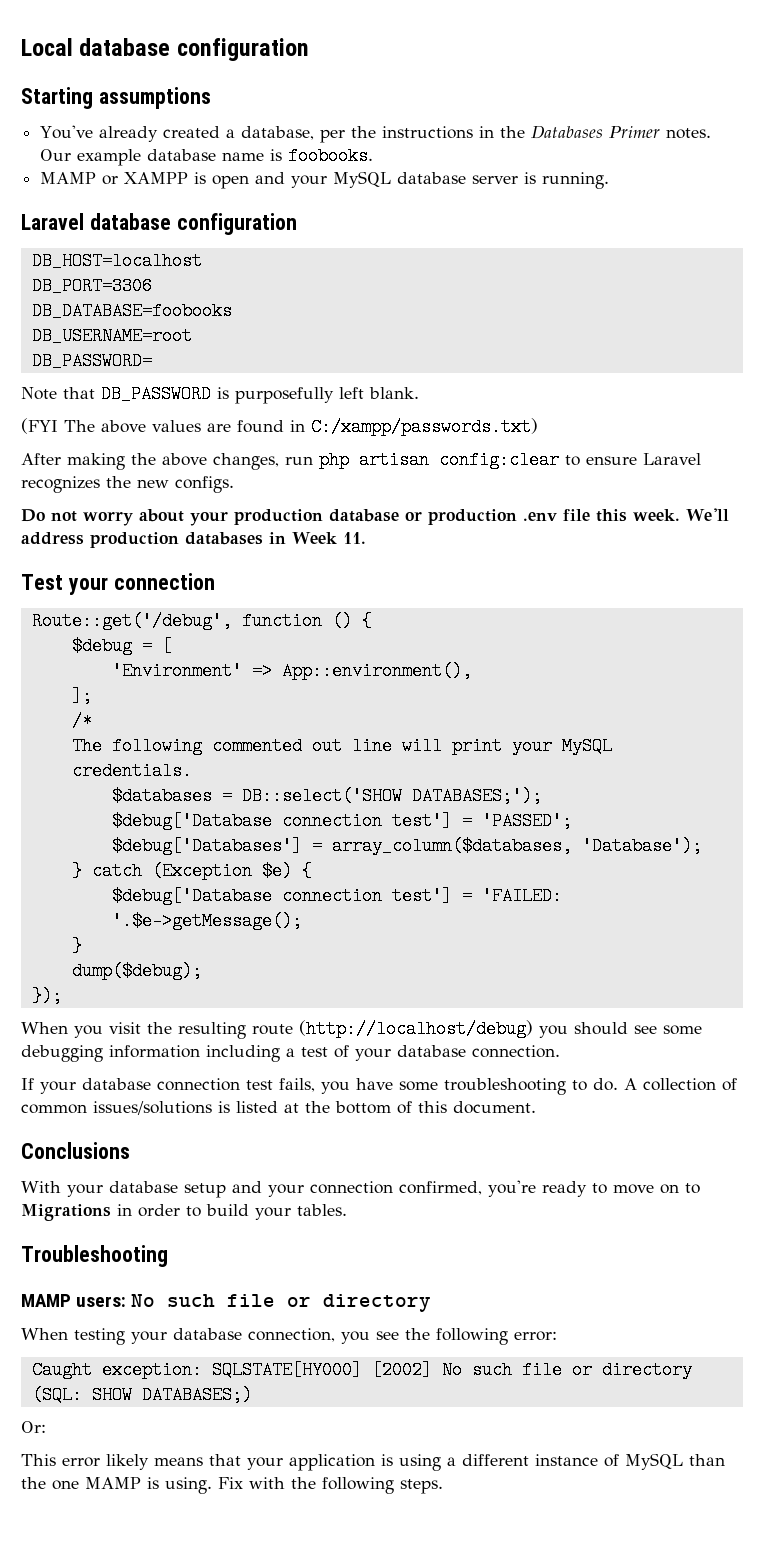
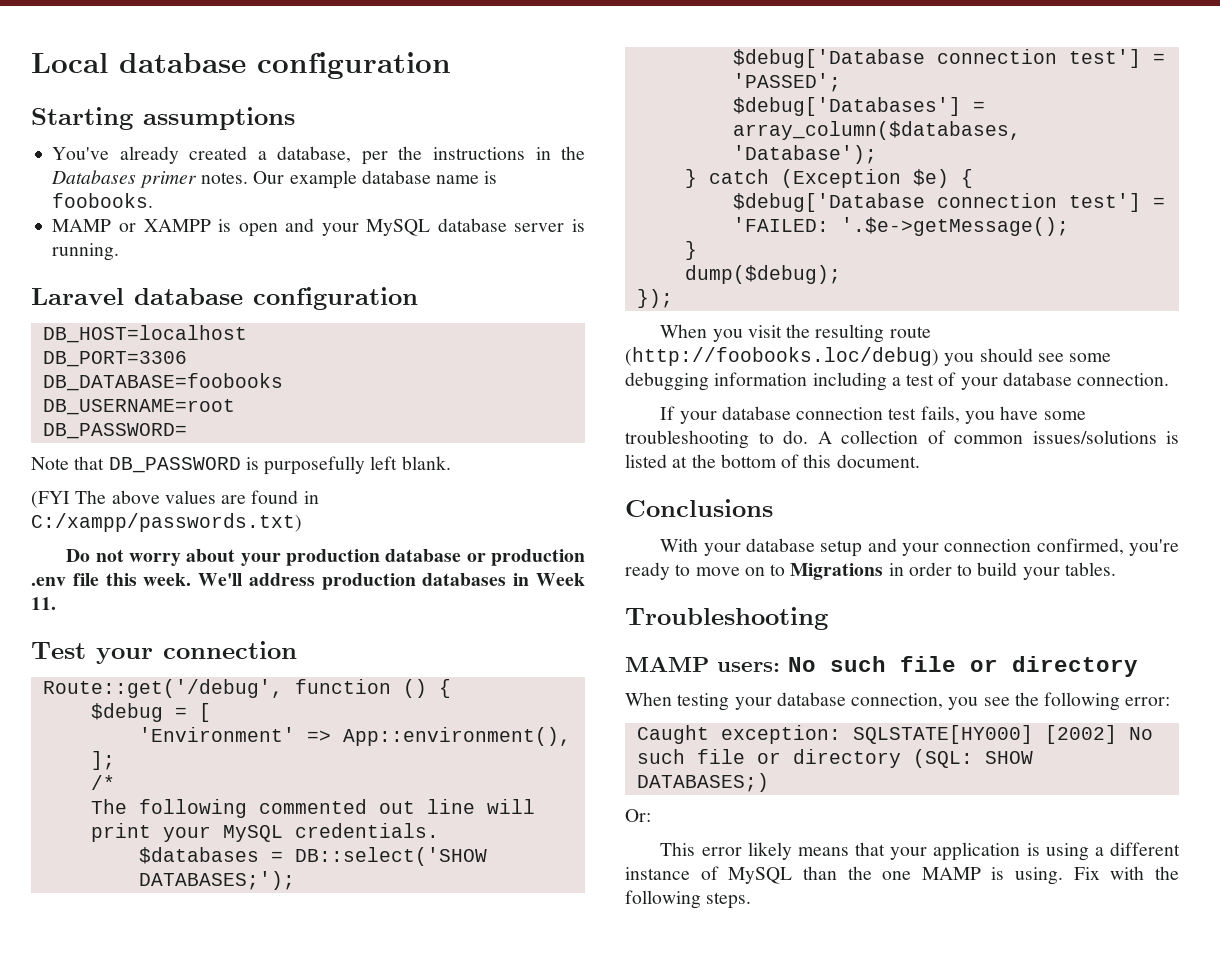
- You've already created a database, per the instructions in the Databases Primer notes.
+ You've already created a database, per the instructions in the Databases primer notes.
- After making the above changes, run php artisan config:clear to ensure Laravel recognizes the new configs.
- When you visit the resulting route (http://localhost/debug) you should see some debugging information including a test of your database connection.
+ When you visit the resulting route (http://foobooks.loc/debug) you should see some debugging information including a test of your database connection.

